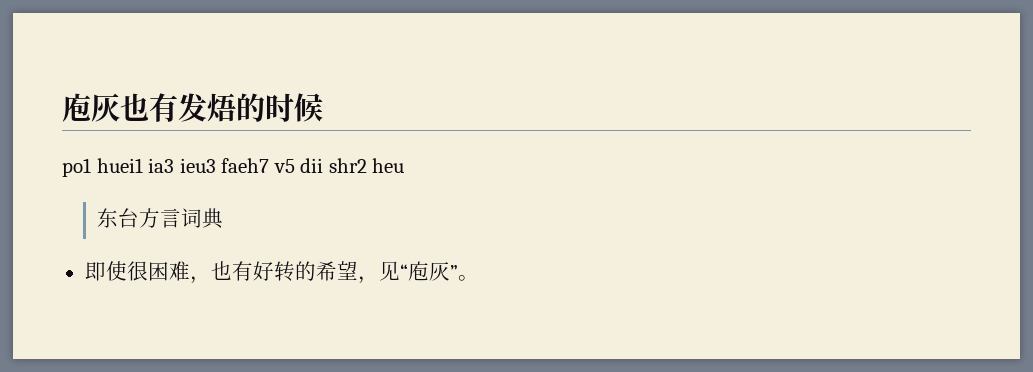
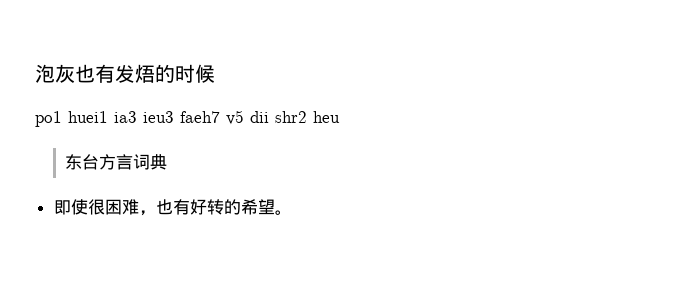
- 庖灰也有发焐的时候
+ 泡灰也有发焐的时候
- 即使很困难，也有好转的希望，见“庖灰”。
+ 即使很困难，也有好转的希望。

